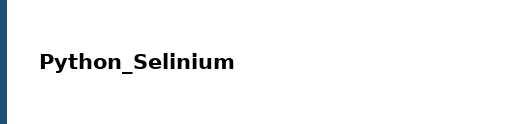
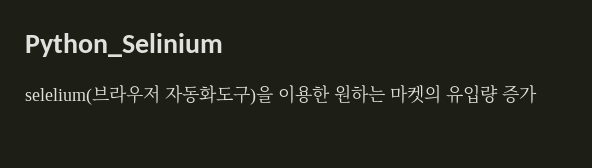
+ selelium(브라우저 자동화도구)을 이용한 원하는 마켓의 유입량 증가

